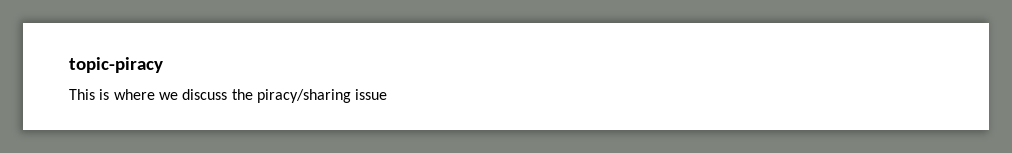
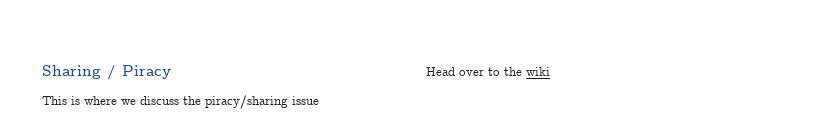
- topic-piracy
+ Sharing / Piracy
+ Head over to the wiki

